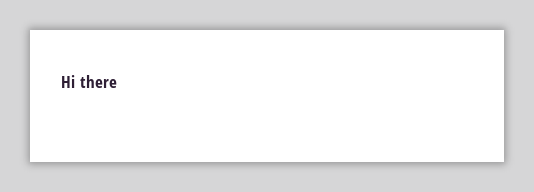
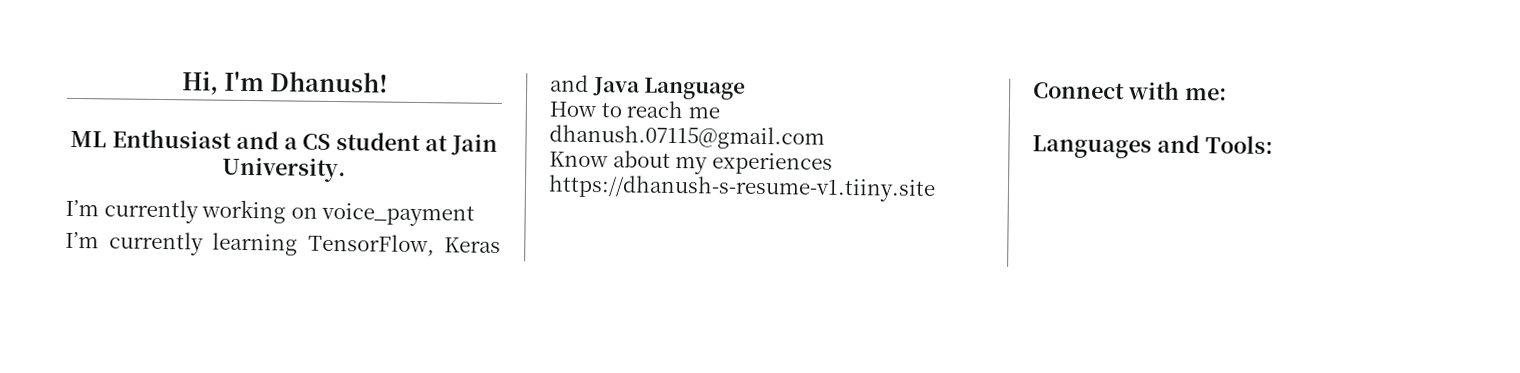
- Hi there
+ Hi, I'm Dhanush!
+ ML Enthusiast and a CS student at Jain University.
+ I’m currently working on voice_payment
+ I’m currently learning TensorFlow, Keras and Java Language
+ How to reach me dhanush.07115@gmail.com
+ Know about my experiences https://dhanush-s-resume-v1.tiiny.site
+ Connect with me:
+ Languages and Tools:

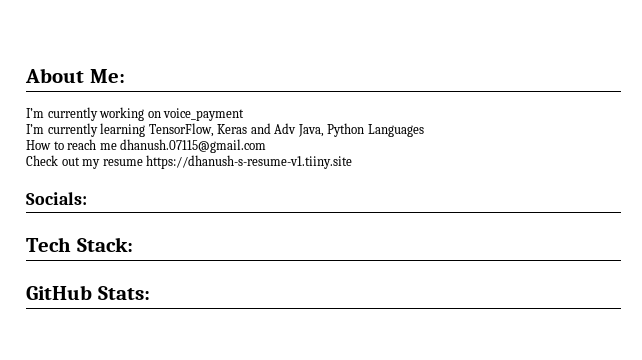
- Hi, I'm Dhanush!
- ML Enthusiast and a CS student at Jain University.
+ About Me:
- I’m currently learning TensorFlow, Keras and Java Language
+ I’m currently learning TensorFlow, Keras and Adv Java, Python Languages
- Know about my experiences https://dhanush-s-resume-v1.tiiny.site
- Connect with me:
- Languages and Tools:
+ Check out my resume https://dhanush-s-resume-v1.tiiny.site
+ Socials:
+ Tech Stack:
+ GitHub Stats:

